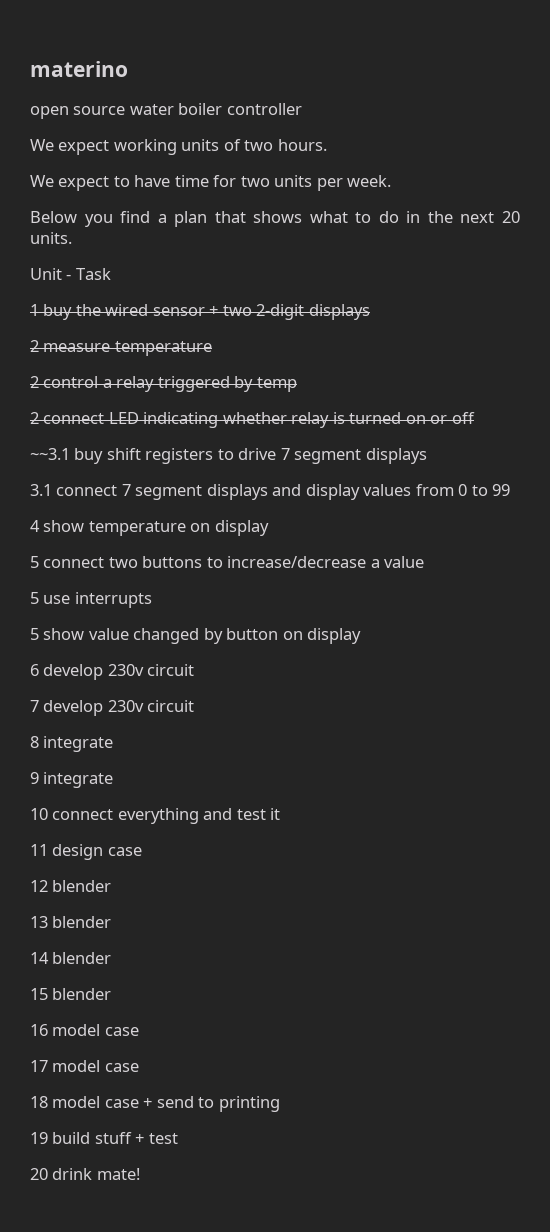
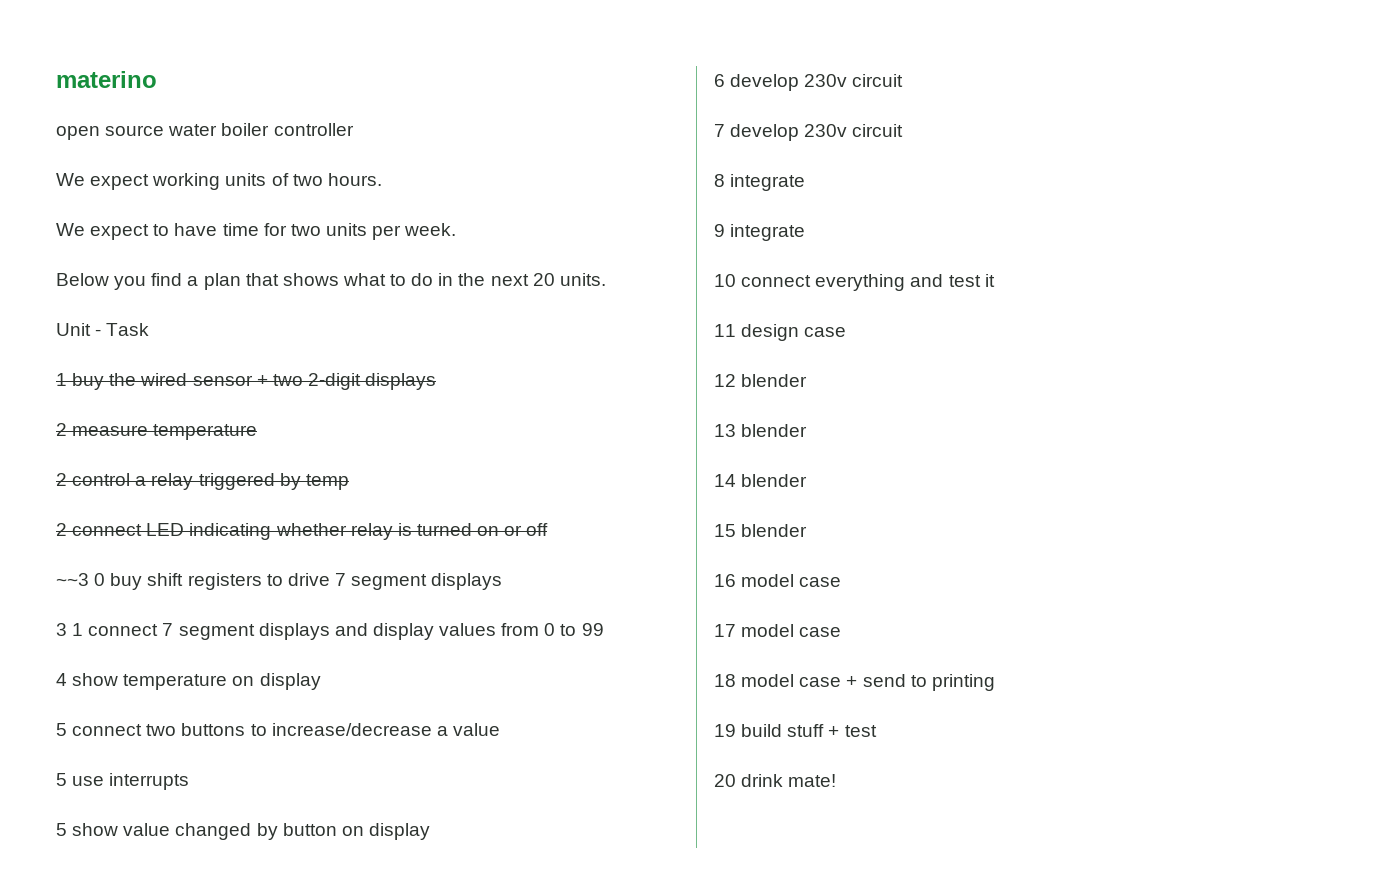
- ~~3.1 buy shift registers to drive 7 segment displays
+ ~~3 0 buy shift registers to drive 7 segment displays
- 3.1 connect 7 segment displays and display values from 0 to 99
+ 3 1 connect 7 segment displays and display values from 0 to 99

